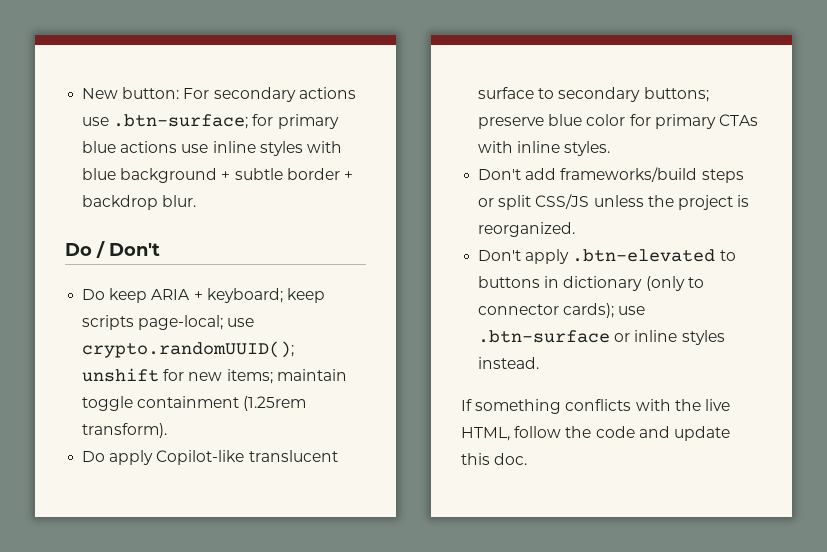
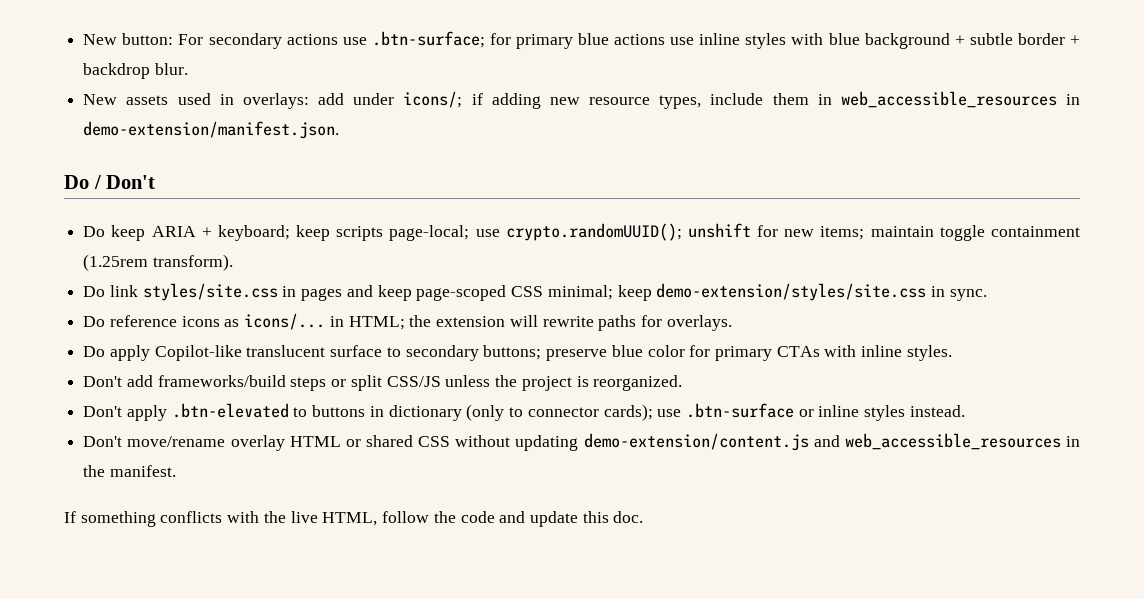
+ New assets used in overlays: add under icons/; if adding new resource types, include them in web_accessible_resources in demo-extension/manifest.json.
+ Do link styles/site.css in pages and keep page-scoped CSS minimal; keep demo-extension/styles/site.css in sync.
+ Do reference icons as icons/... in HTML; the extension will rewrite paths for overlays.
+ Don't move/rename overlay HTML or shared CSS without updating demo-extension/content.js and web_accessible_resources in the manifest.

